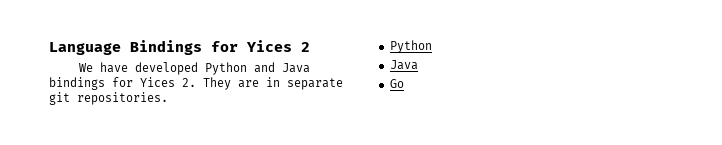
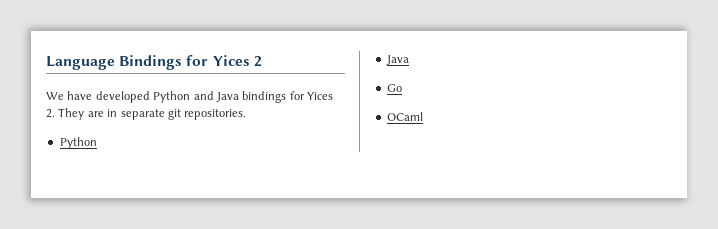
+ OCaml

